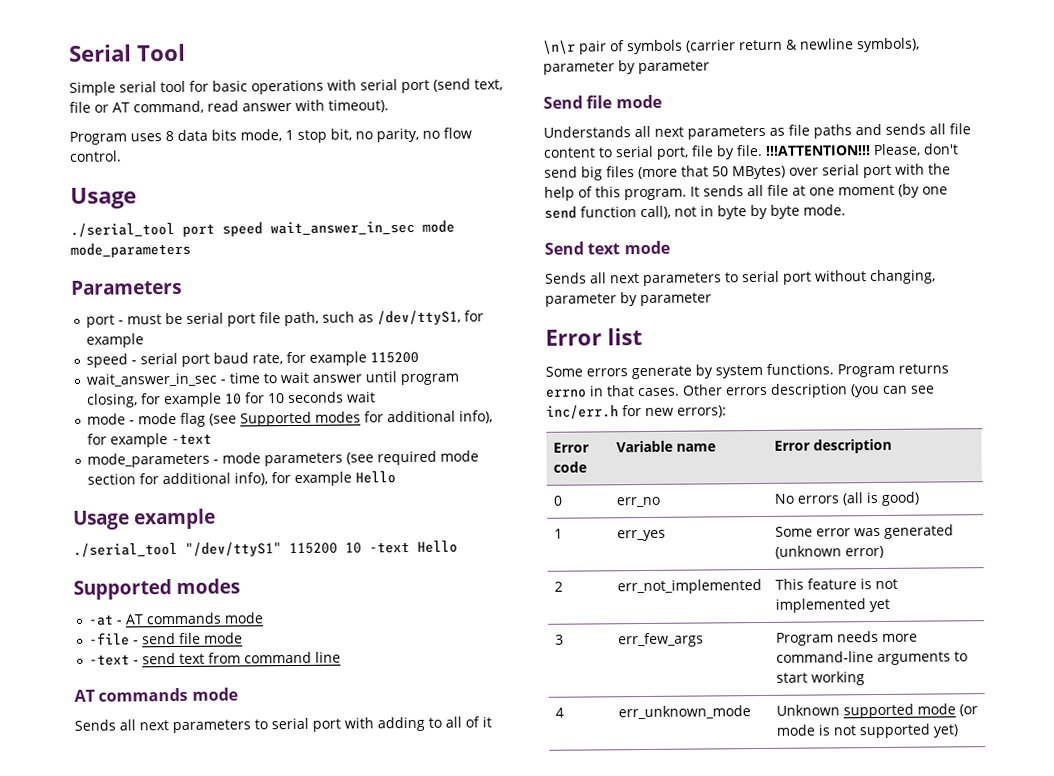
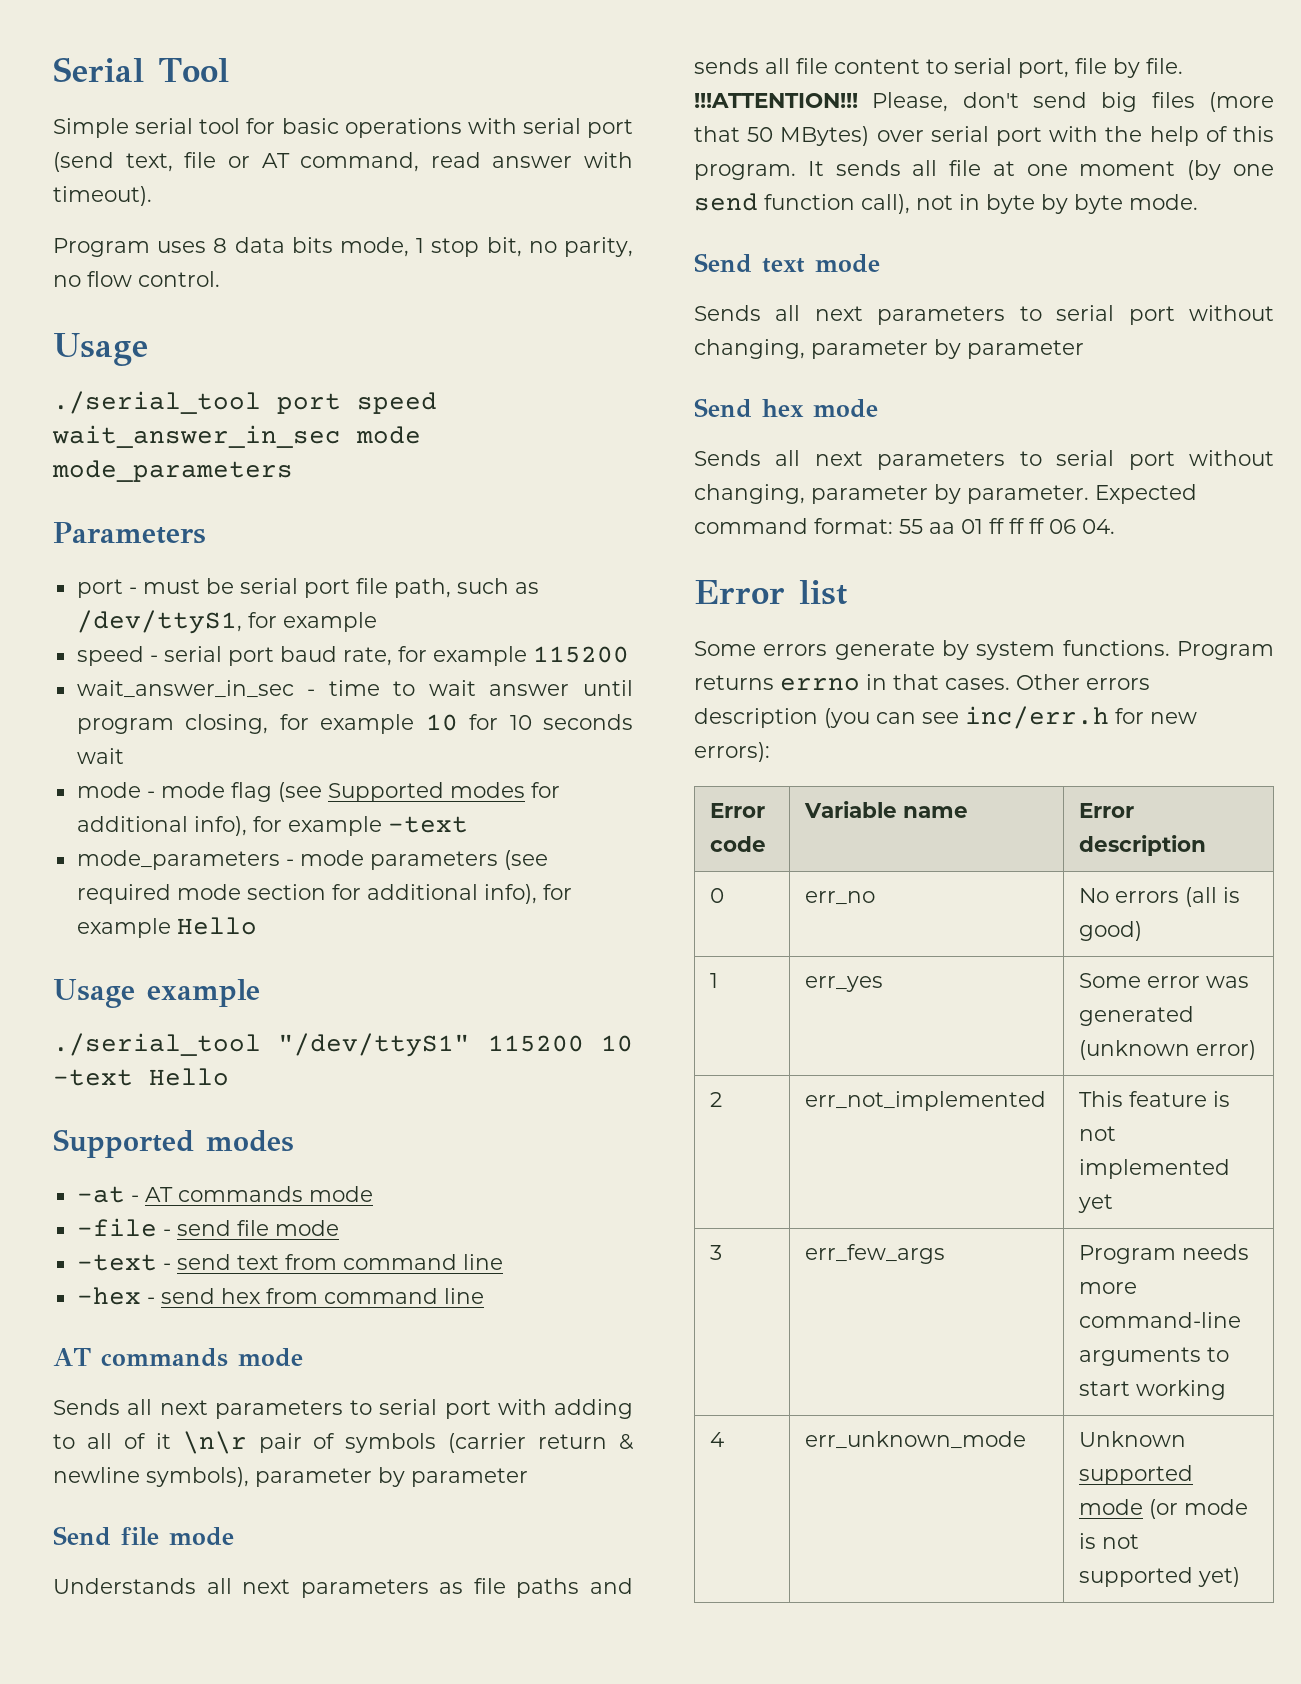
+ -hex - send hex from command line
+ Send hex mode
+ Sends all next parameters to serial port without changing, parameter by parameter. Expected command format: 55 aa 01 ff ff ff 06 04.

